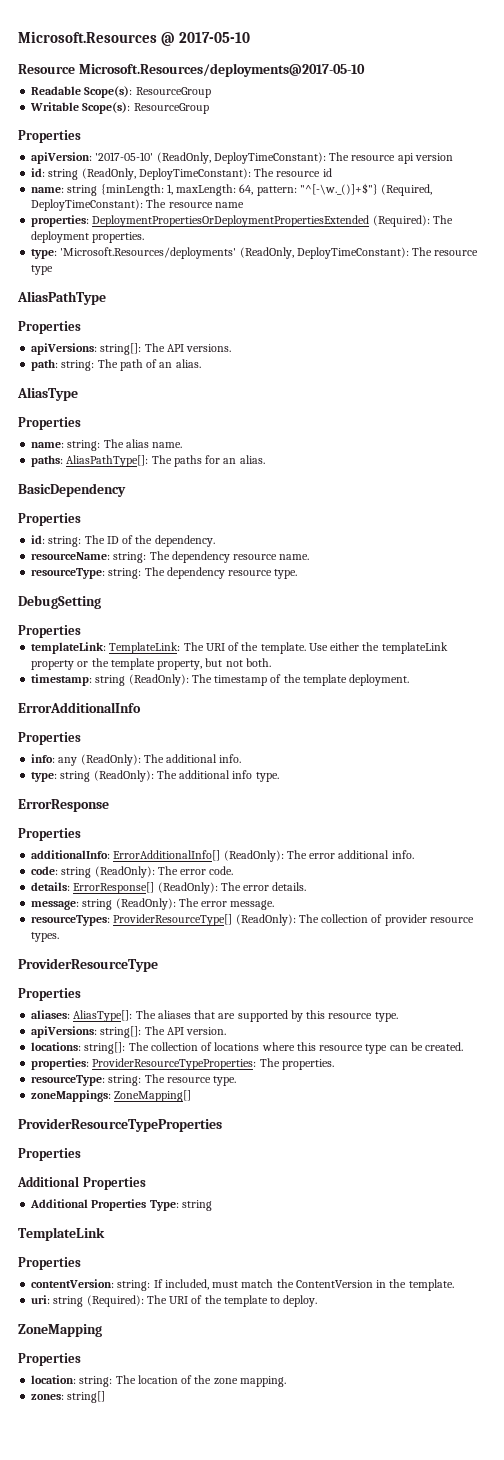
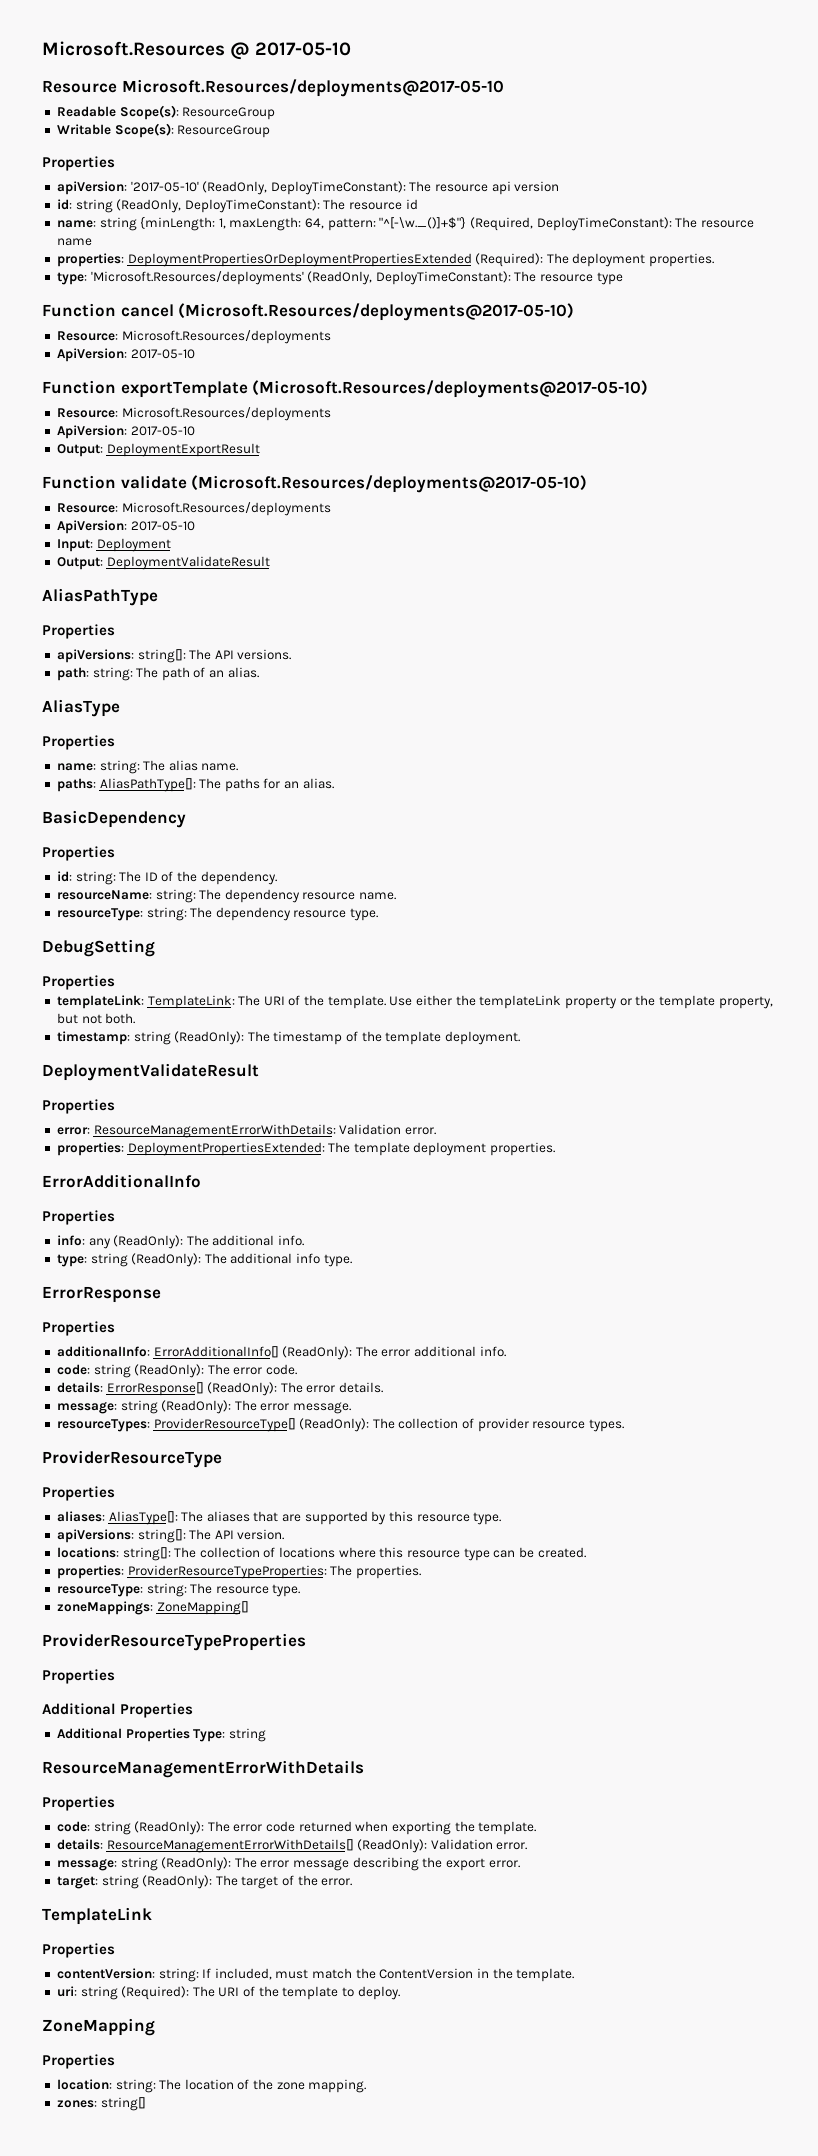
+ Function cancel (Microsoft.Resources/deployments@2017-05-10)
+ Resource: Microsoft.Resources/deployments
+ ApiVersion: 2017-05-10
+ Function exportTemplate (Microsoft.Resources/deployments@2017-05-10)
+ Resource: Microsoft.Resources/deployments
+ ApiVersion: 2017-05-10
+ Output: DeploymentExportResult
+ Function validate (Microsoft.Resources/deployments@2017-05-10)
+ Resource: Microsoft.Resources/deployments
+ ApiVersion: 2017-05-10
+ Input: Deployment
+ Output: DeploymentValidateResult
  timestamp: string (ReadOnly): The timestamp of the template deployment.
+ DeploymentValidateResult
+ Properties
+ error: ResourceManagementErrorWithDetails: Validation error.
+ properties: DeploymentPropertiesExtended: The template deployment properties.
+ ResourceManagementErrorWithDetails
+ Properties
+ code: string (ReadOnly): The error code returned when exporting the template.
+ details: ResourceManagementErrorWithDetails[] (ReadOnly): Validation error.
+ message: string (ReadOnly): The error message describing the export error.
+ target: string (ReadOnly): The target of the error.

